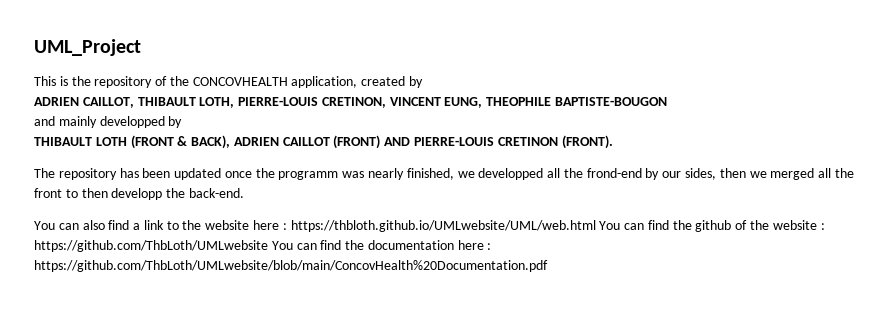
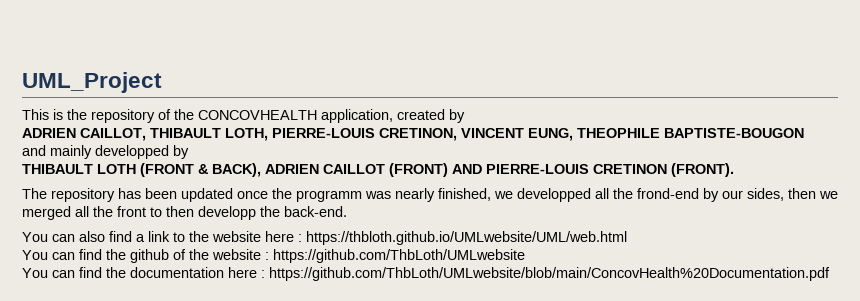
- You can also find a link to the website here : https://thbloth.github.io/UMLwebsite/UML/web.html You can find the github of the website : https://github.com/ThbLoth/UMLwebsite You can find the documentation here : https://github.com/ThbLoth/UMLwebsite/blob/main/ConcovHealth%20Documentation.pdf
+ You can also find a link to the website here : https://thbloth.github.io/UMLwebsite/UML/web.html
+ You can find the github of the website : https://github.com/ThbLoth/UMLwebsite
+ You can find the documentation here : https://github.com/ThbLoth/UMLwebsite/blob/main/ConcovHealth%20Documentation.pdf

